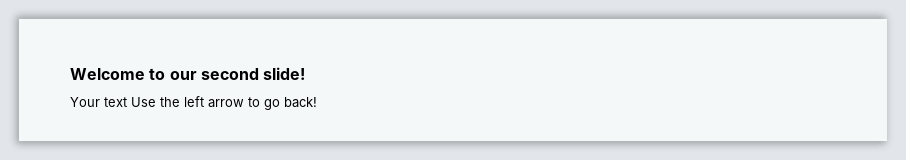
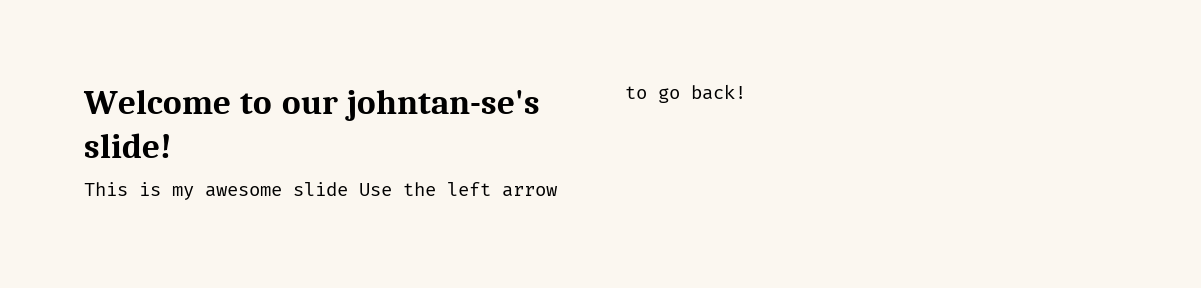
- Welcome to our second slide!
+ Welcome to our johntan-se's slide!
- Your text Use the left arrow to go back!
+ This is my awesome slide Use the left arrow to go back!

